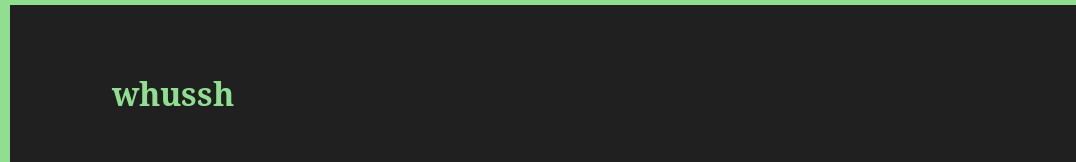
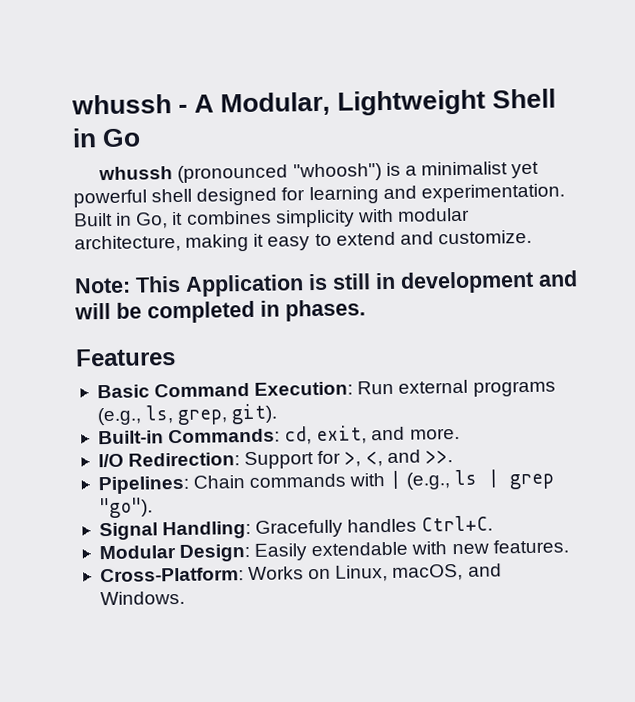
- whussh
+ whussh - A Modular, Lightweight Shell in Go
+ whussh (pronounced "whoosh") is a minimalist yet powerful shell designed for learning and experimentation. Built in Go, it combines simplicity with modular architecture, making it easy to extend and customize.
+ Note: This Application is still in development and will be completed in phases.
+ Features
+ Basic Command Execution: Run external programs (e.g., ls, grep, git).
+ Built-in Commands: cd, exit, and more.
+ I/O Redirection: Support for >, <, and >>.
+ Pipelines: Chain commands with | (e.g., ls | grep "go").
+ Signal Handling: Gracefully handles Ctrl+C.
+ Modular Design: Easily extendable with new features.
+ Cross-Platform: Works on Linux, macOS, and Windows.

